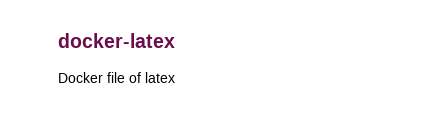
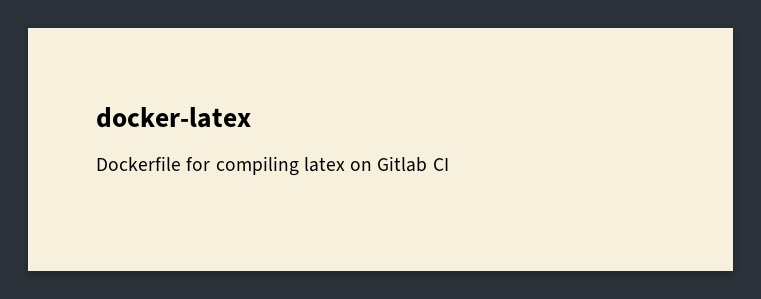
- Docker file of latex
+ Dockerfile for compiling latex on Gitlab CI

